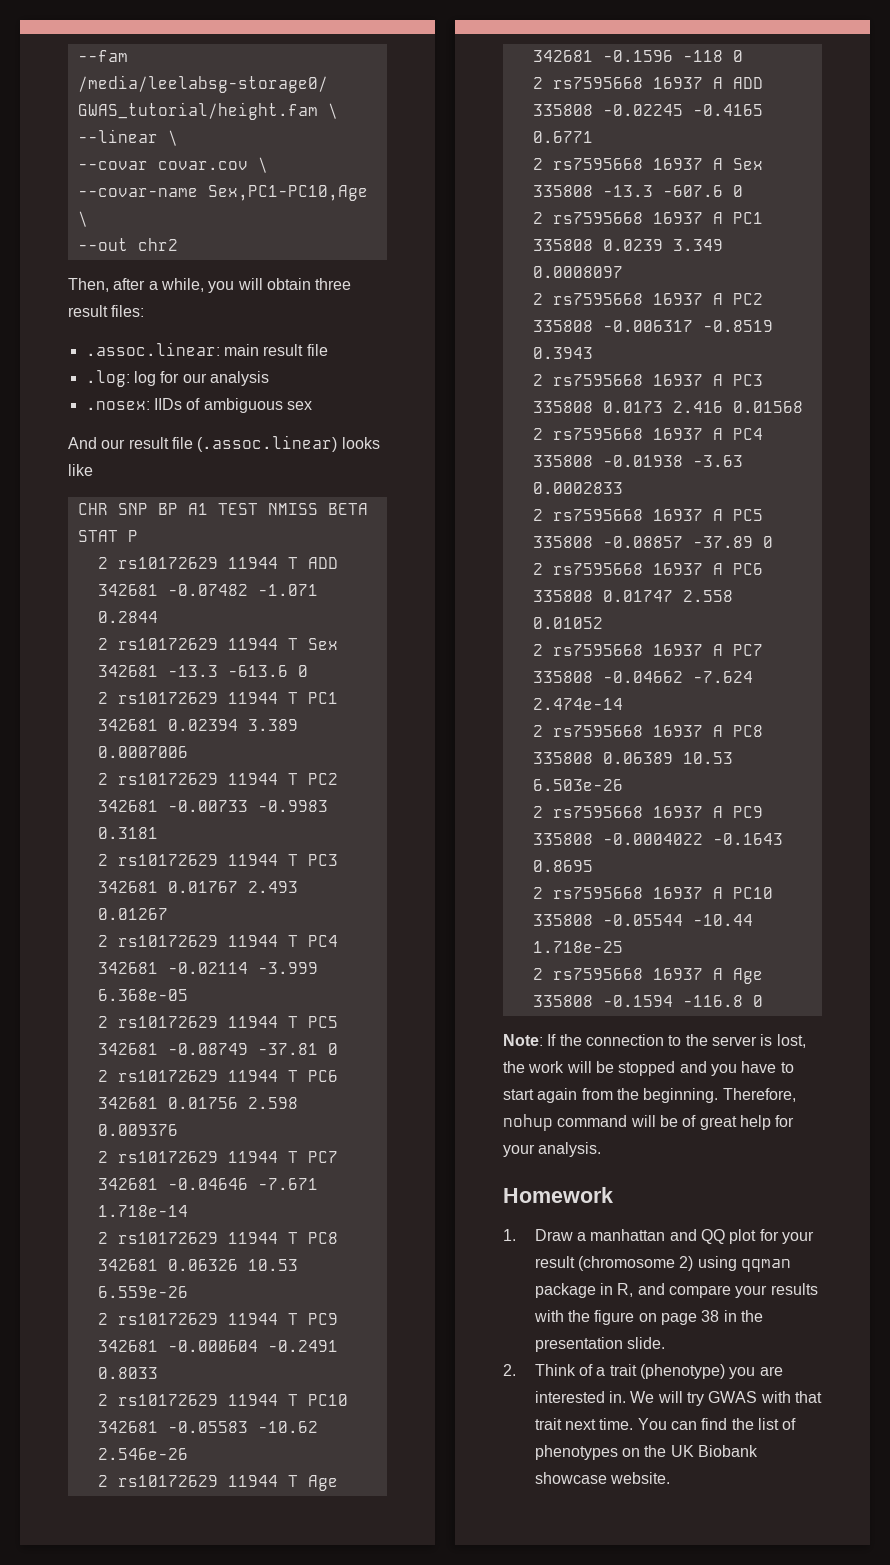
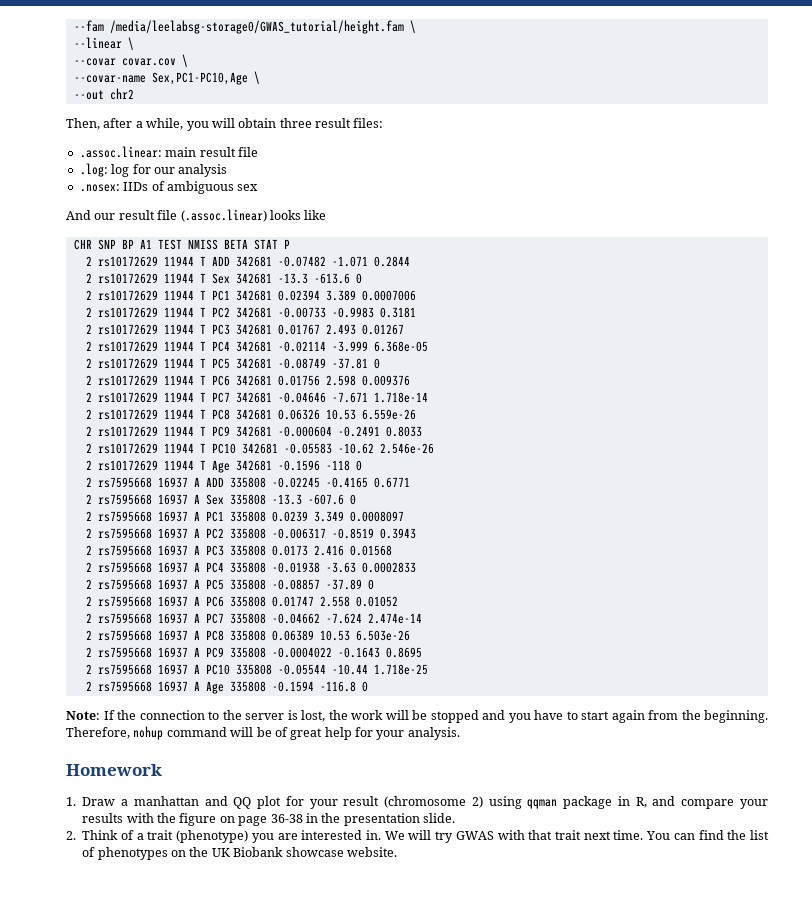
- 1. Draw a manhattan and QQ plot for your result (chromosome 2) using qqman package in R, and compare your results with the figure on page 38 in the presentation slide.
+ 1. Draw a manhattan and QQ plot for your result (chromosome 2) using qqman package in R, and compare your results with the figure on page 36-38 in the presentation slide.

